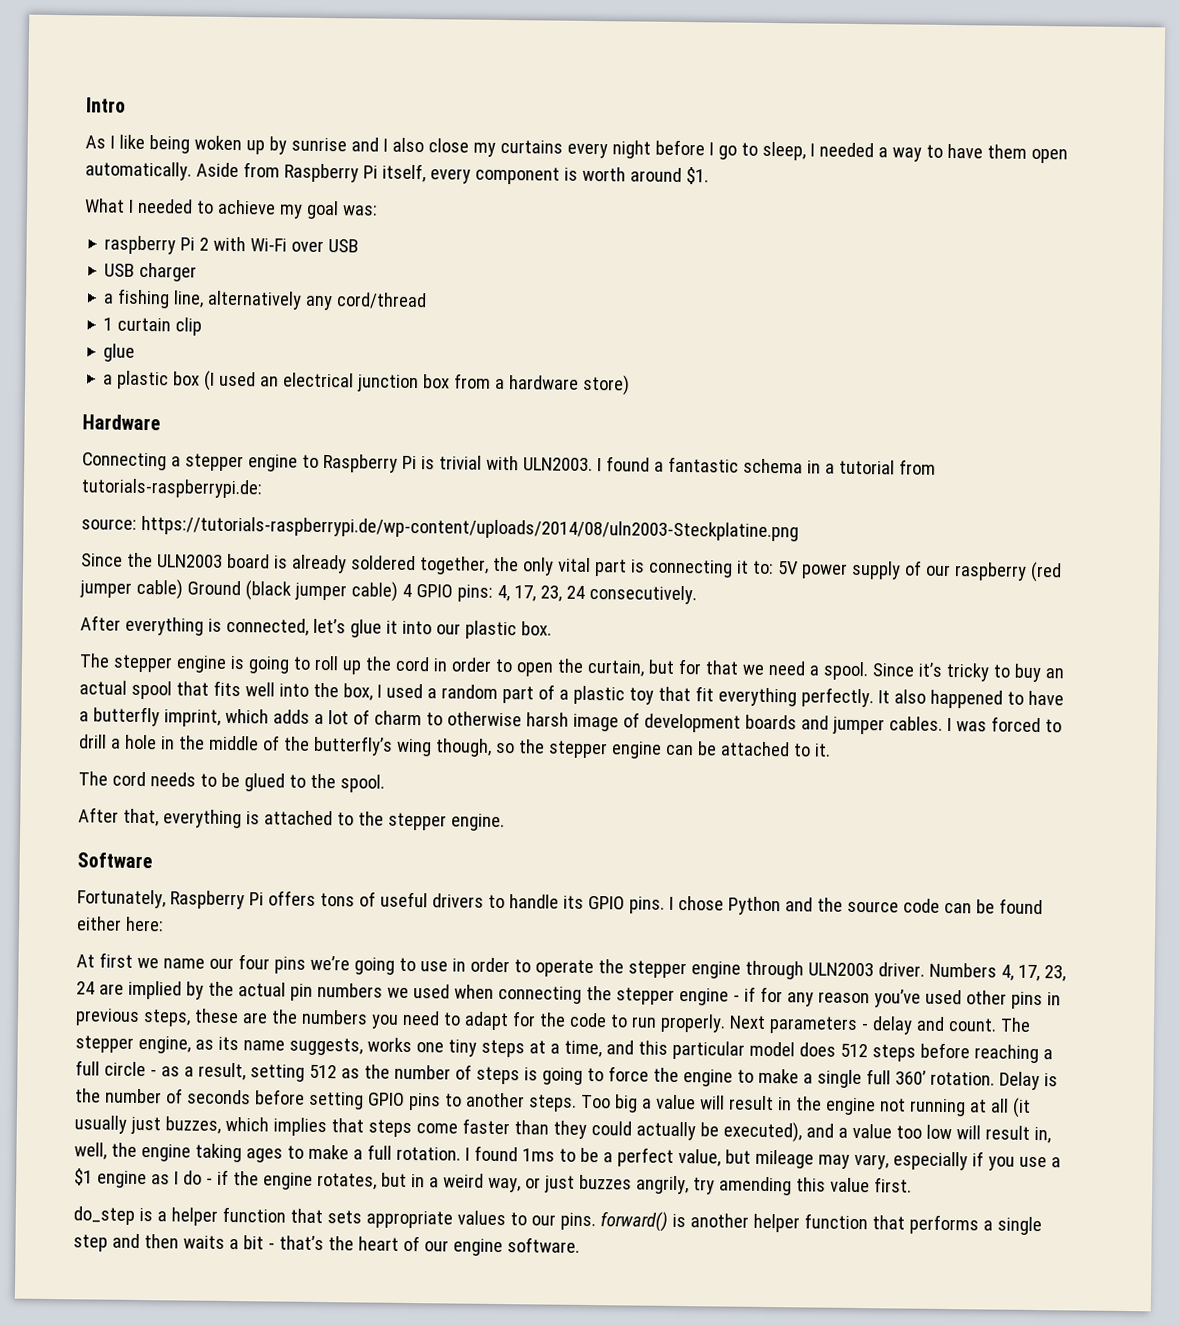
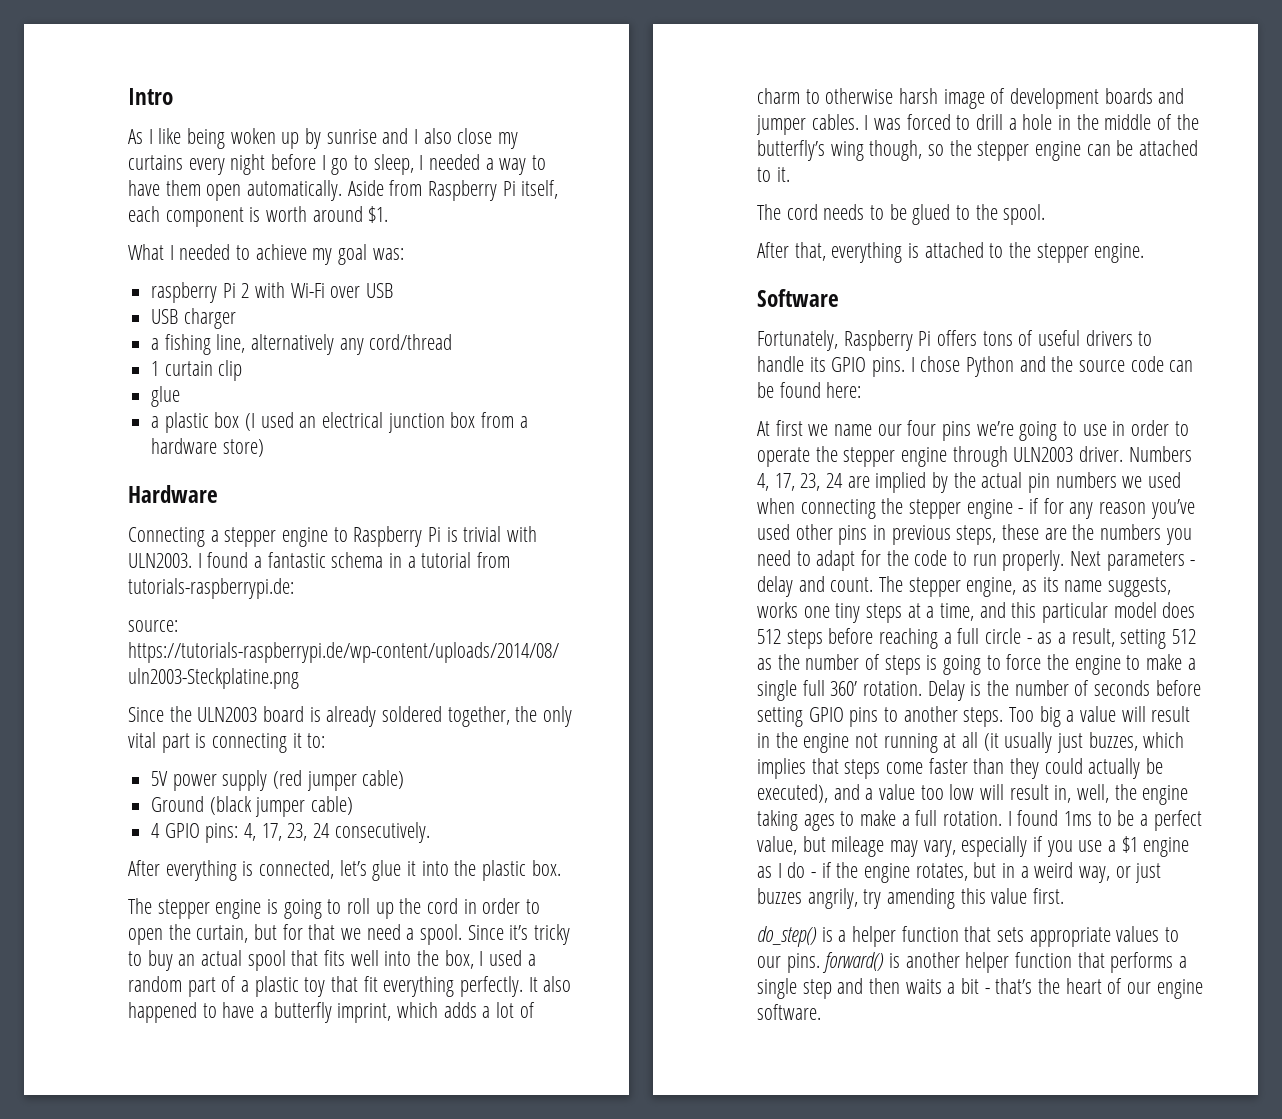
- Aside from Raspberry Pi itself, every component is worth around $1.
+ Aside from Raspberry Pi itself, each component is worth around $1.
- Since the ULN2003 board is already soldered together, the only vital part is connecting it to: 5V power supply of our raspberry (red jumper cable) Ground (black jumper cable) 4 GPIO pins: 4, 17, 23, 24 consecutively.
+ Since the ULN2003 board is already soldered together, the only vital part is connecting it to:
+ 5V power supply (red jumper cable)
+ Ground (black jumper cable)
+ 4 GPIO pins: 4, 17, 23, 24 consecutively.
- After everything is connected, let’s glue it into our plastic box.
+ After everything is connected, let’s glue it into the plastic box.
- I chose Python and the source code can be found either here:
+ I chose Python and the source code can be found here:
- do_step is a helper function that sets appropriate values to our pins. forward() is another helper function that performs a single step and then waits a bit - that’s the heart of our engine software.
+ do_step() is a helper function that sets appropriate values to our pins. forward() is another helper function that performs a single step and then waits a bit - that’s the heart of our engine software.

